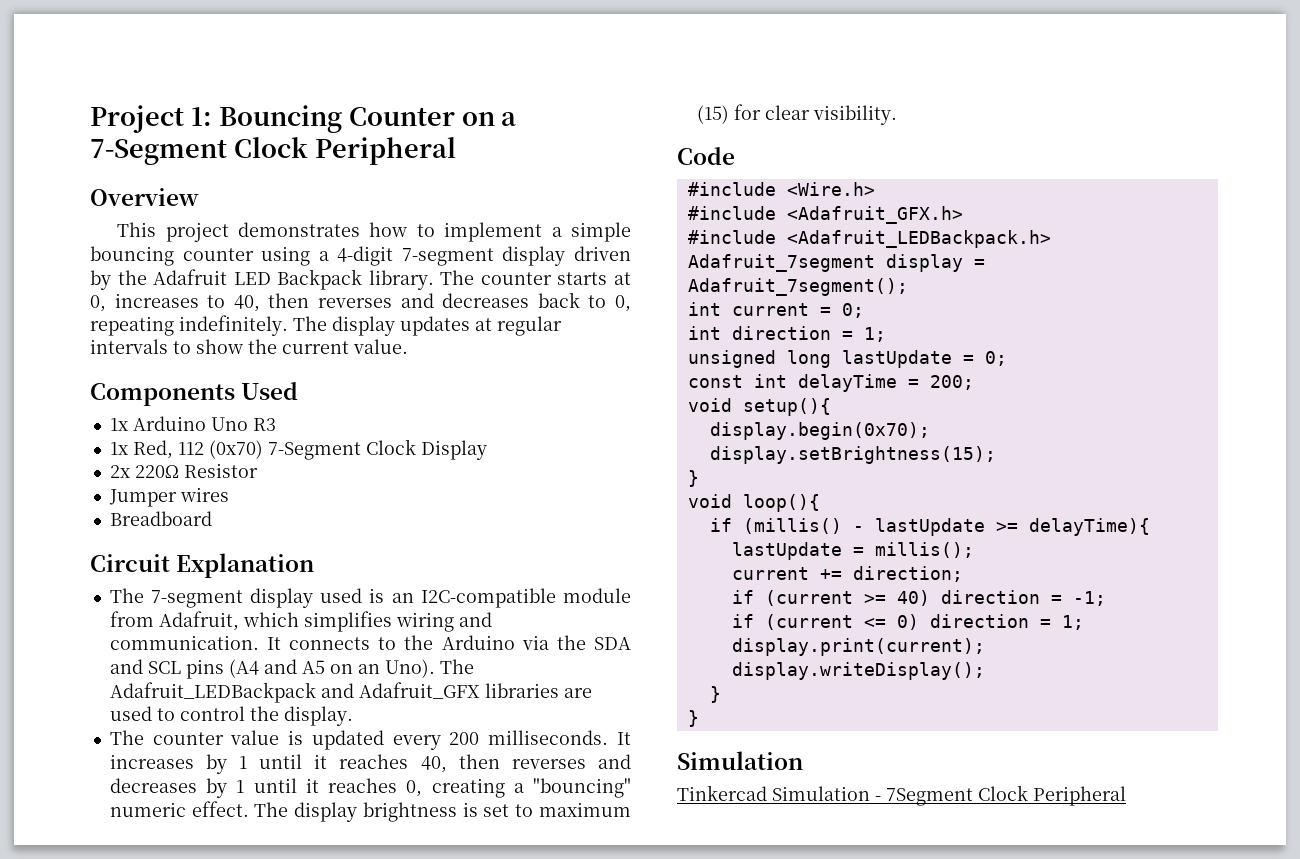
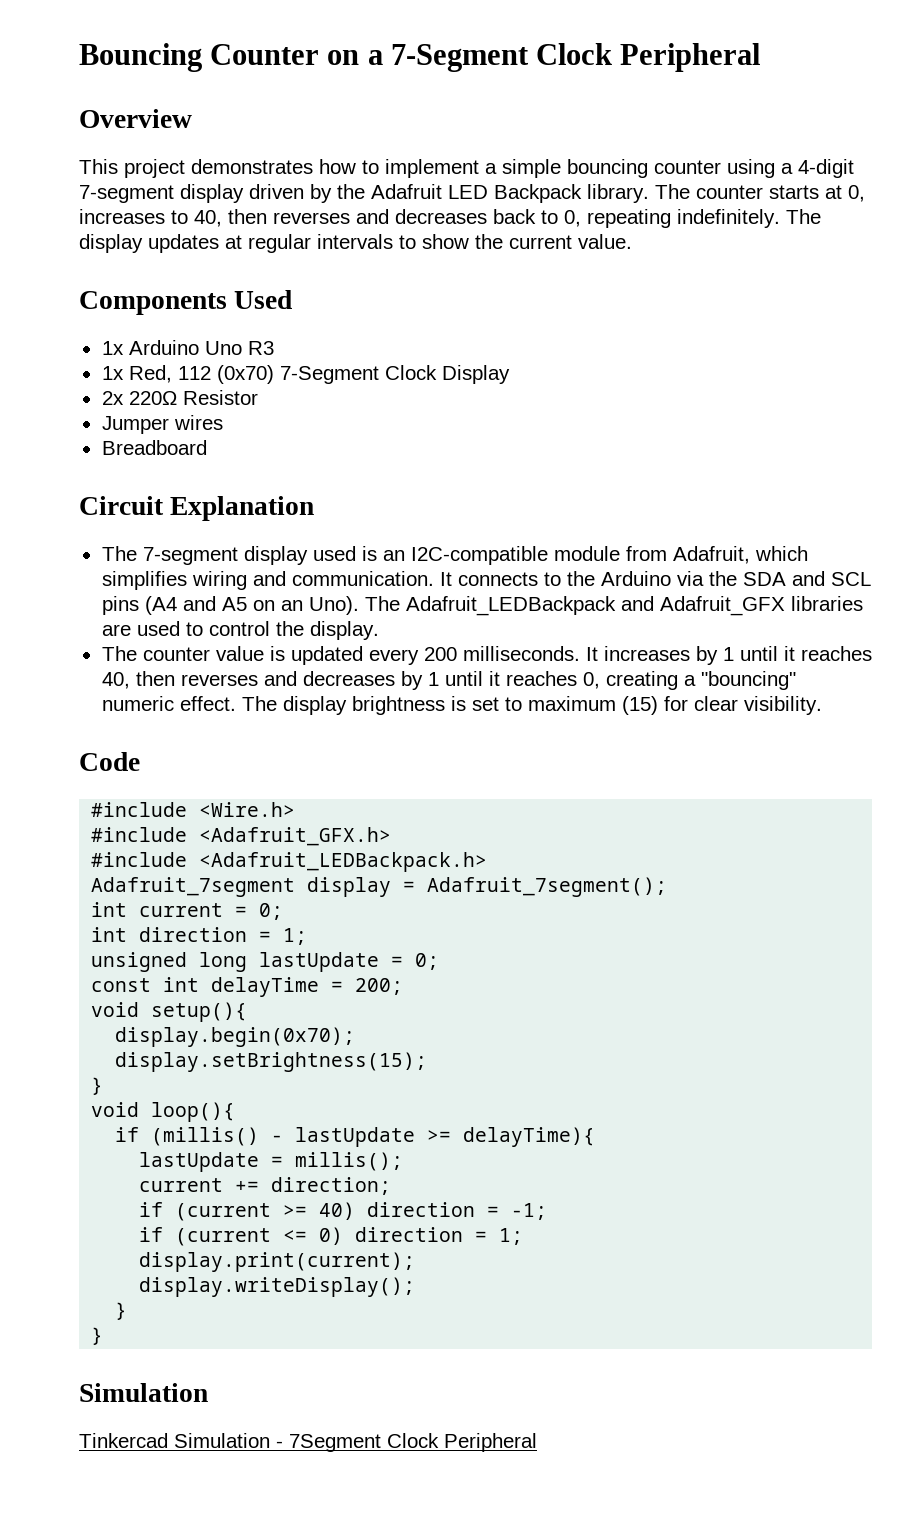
- Project 1: Bouncing Counter on a 7-Segment Clock Peripheral
+ Bouncing Counter on a 7-Segment Clock Peripheral

